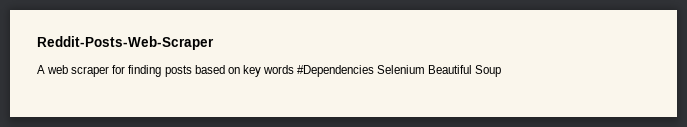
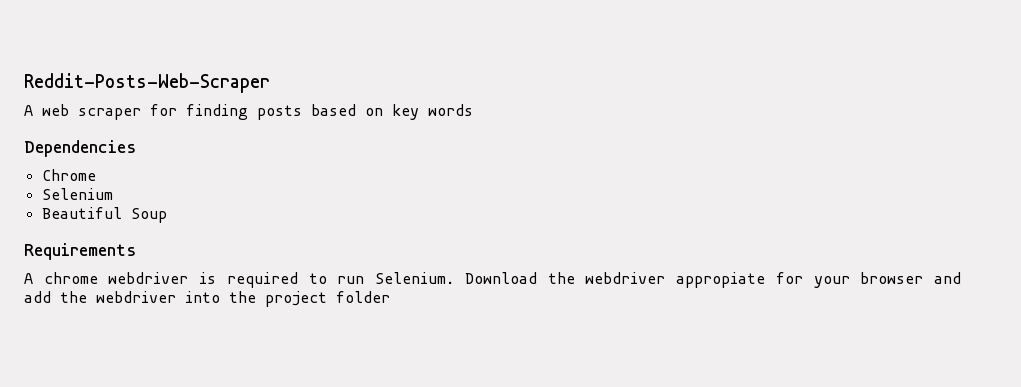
- A web scraper for finding posts based on key words #Dependencies Selenium Beautiful Soup
+ A web scraper for finding posts based on key words
+ Dependencies
+ Chrome
+ Selenium
+ Beautiful Soup
+ Requirements
+ A chrome webdriver is required to run Selenium. Download the webdriver appropiate for your browser and add the webdriver into the project folder

